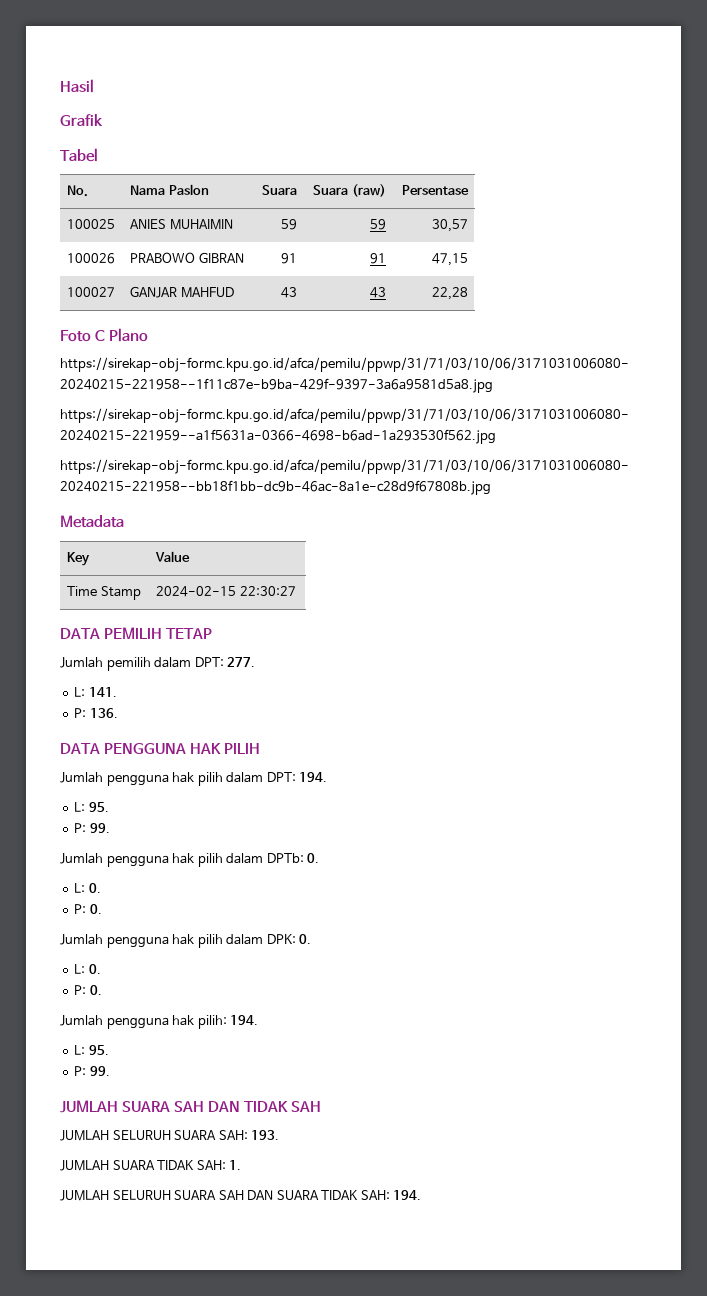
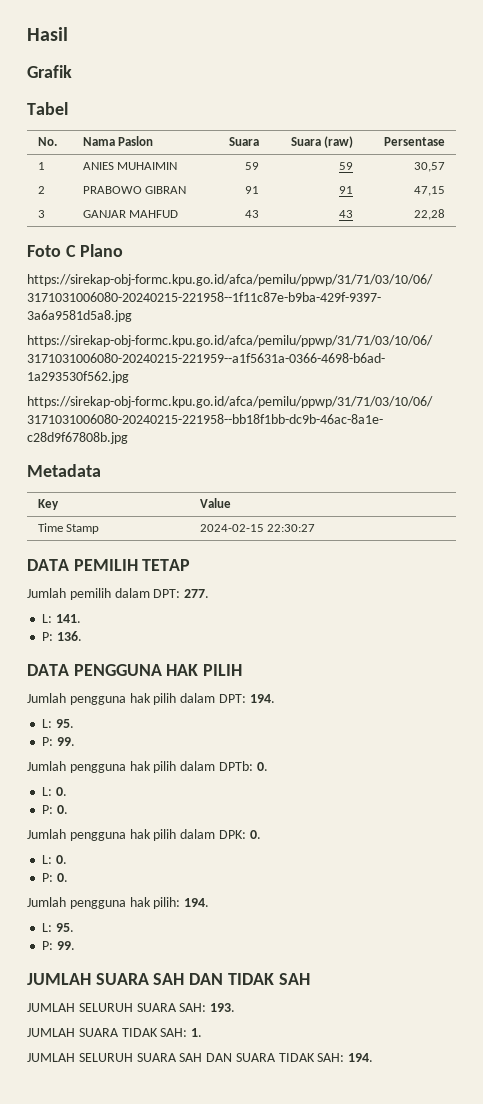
- 100025 | ANIES MUHAIMIN | 59 | 59 | 30,57
+ 1 | ANIES MUHAIMIN | 59 | 59 | 30,57
- 100026 | PRABOWO GIBRAN | 91 | 91 | 47,15
+ 2 | PRABOWO GIBRAN | 91 | 91 | 47,15
- 100027 | GANJAR MAHFUD | 43 | 43 | 22,28
+ 3 | GANJAR MAHFUD | 43 | 43 | 22,28

